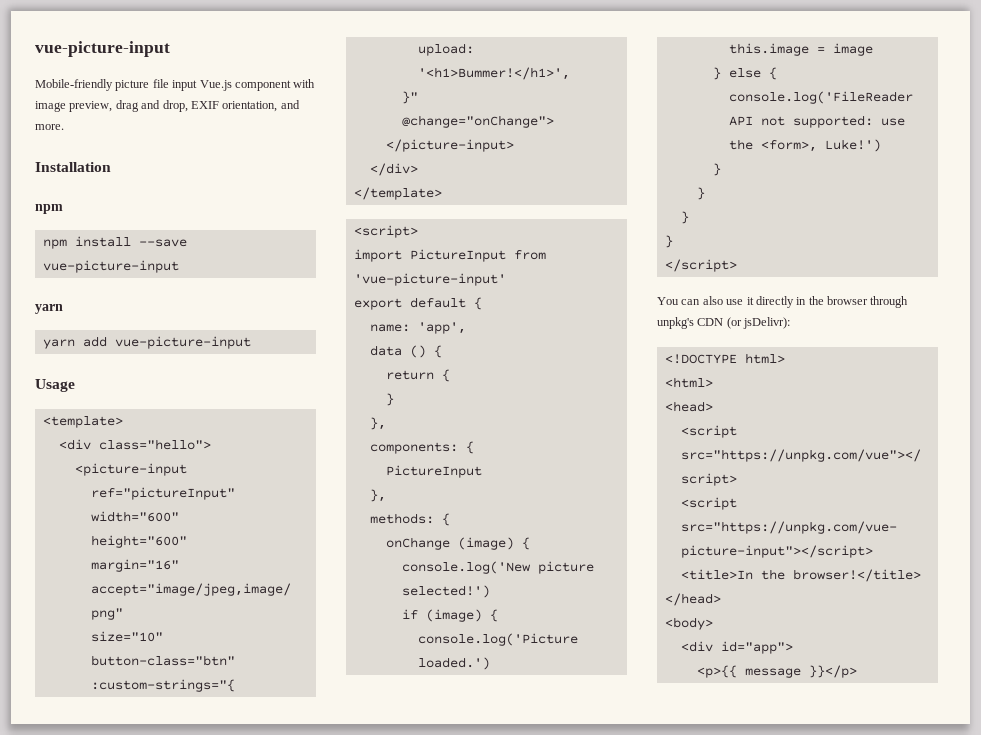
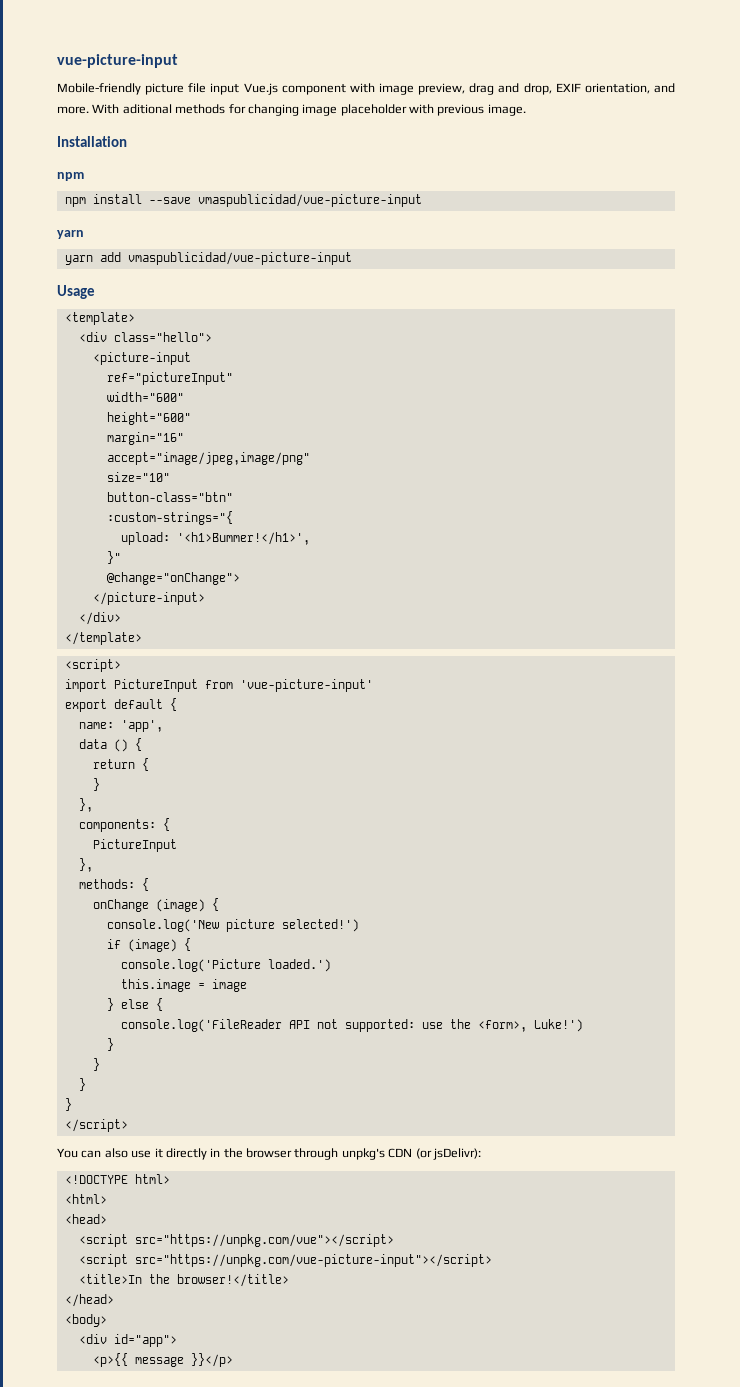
+ With aditional methods for changing image placeholder with previous image.
- npm install --save vue-picture-input
+ npm install --save vmaspublicidad/vue-picture-input
- yarn add vue-picture-input
+ yarn add vmaspublicidad/vue-picture-input

